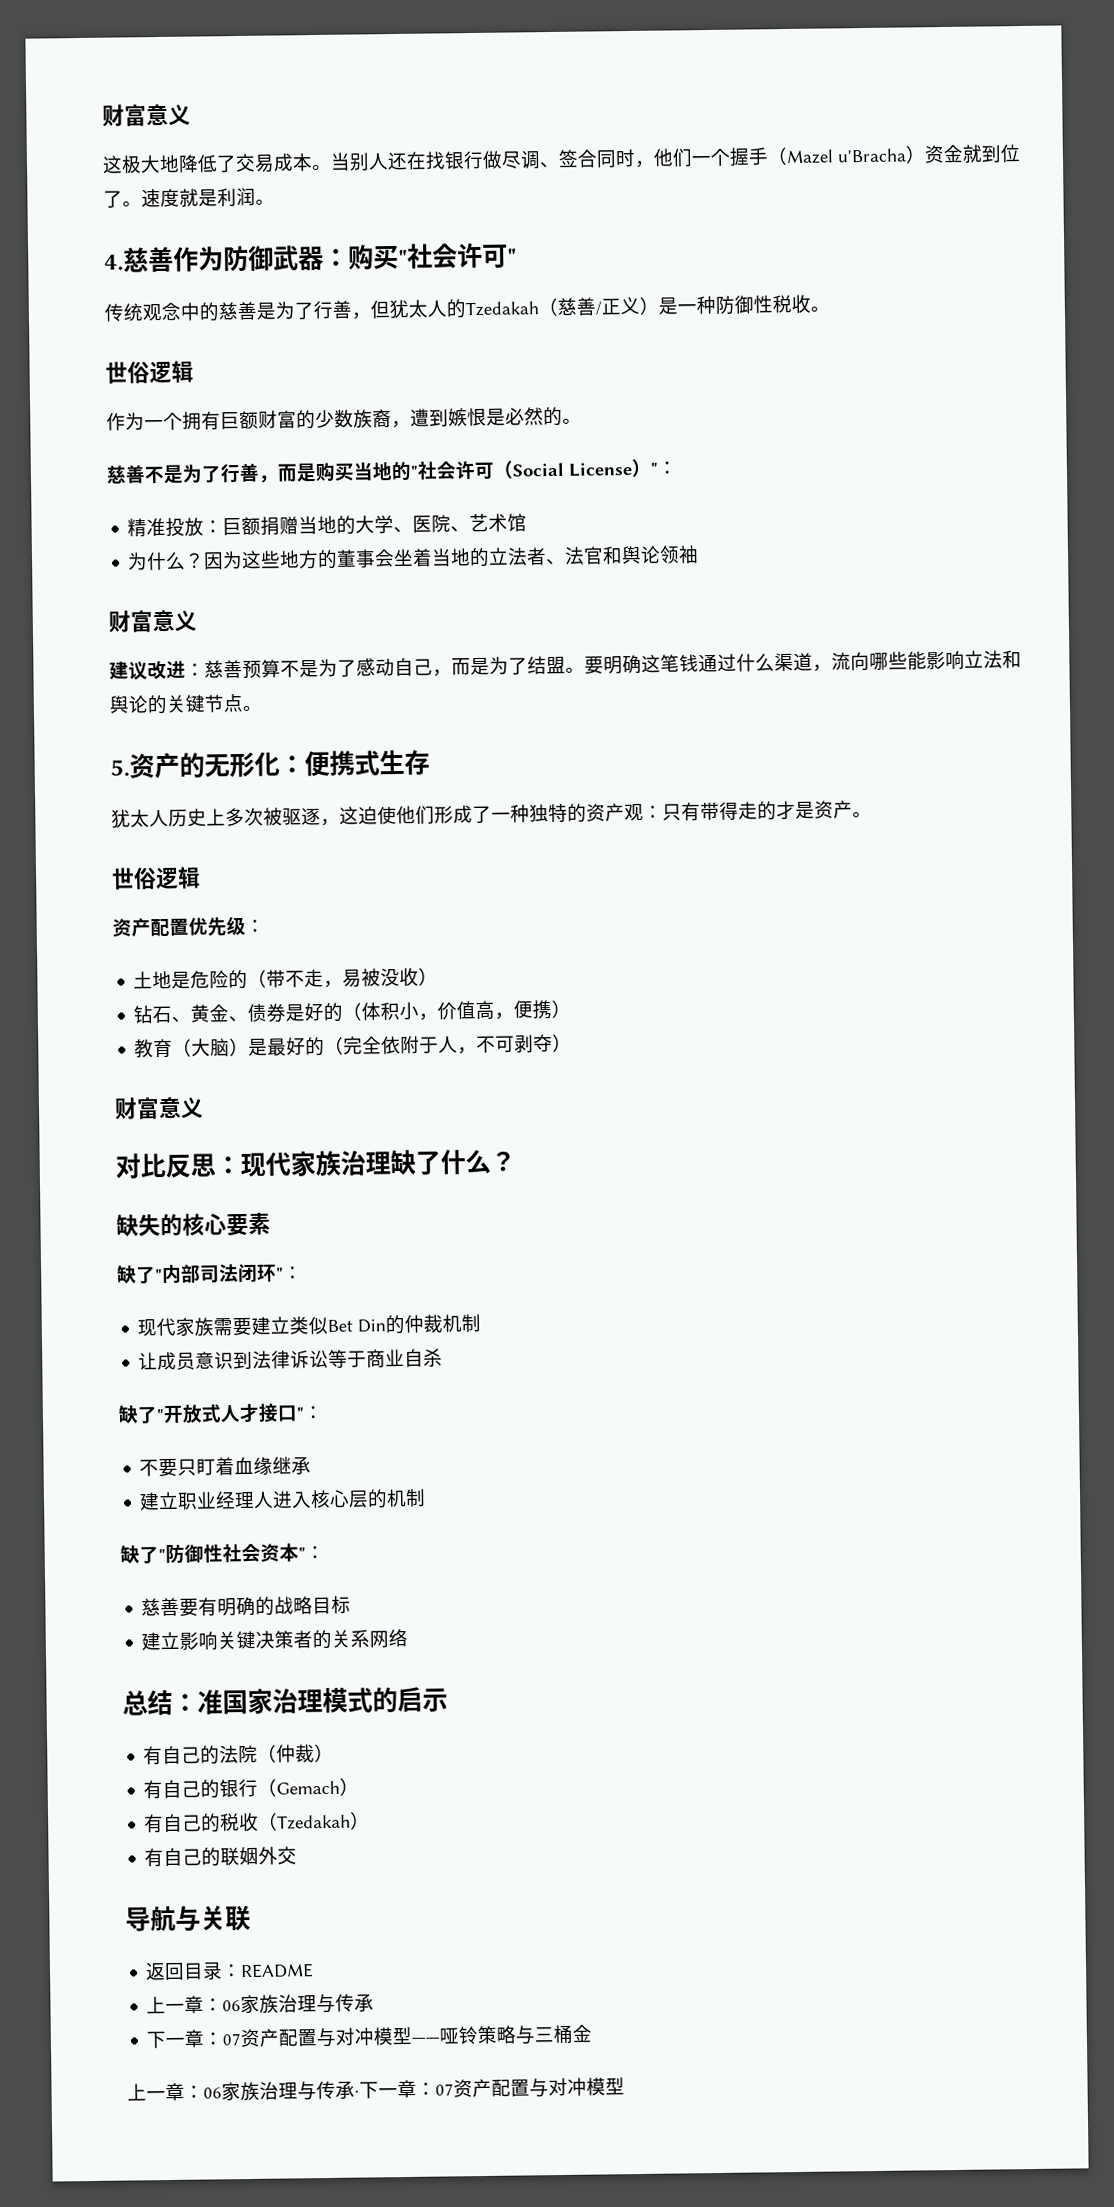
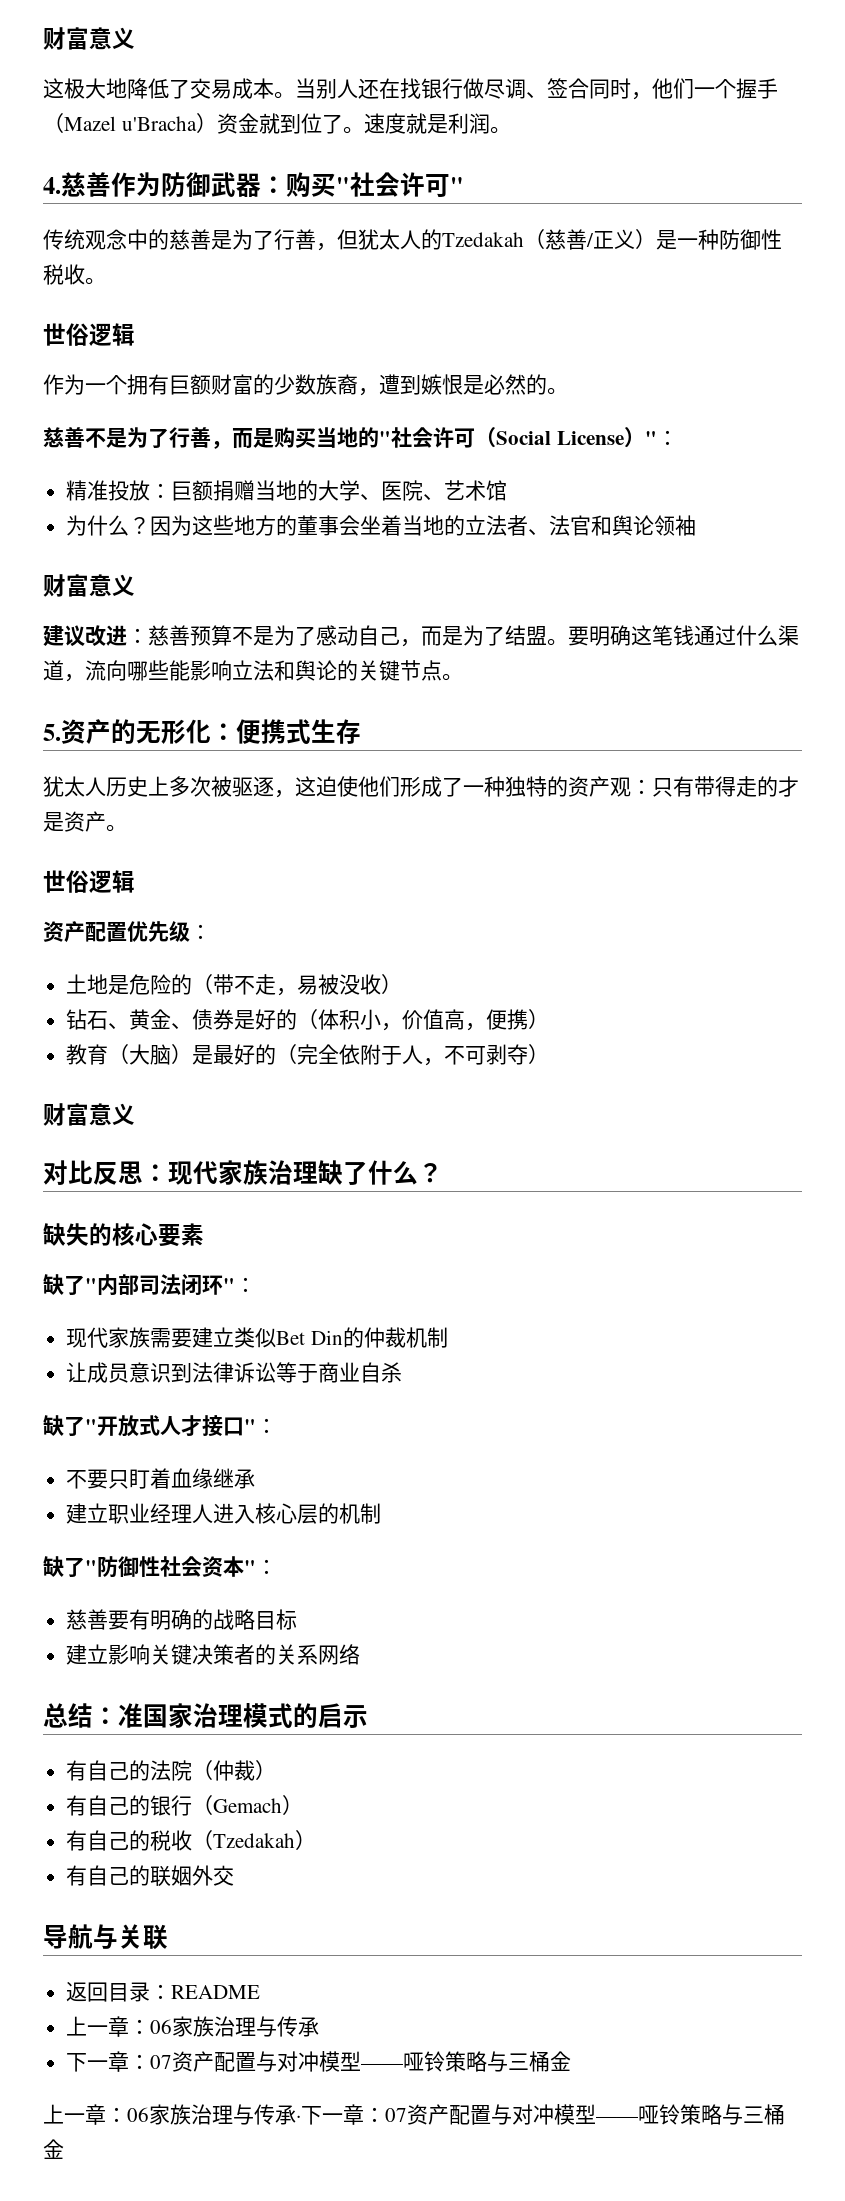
- 上一章：06家族治理与传承·下一章：07资产配置与对冲模型
+ 上一章：06家族治理与传承·下一章：07资产配置与对冲模型——哑铃策略与三桶金

